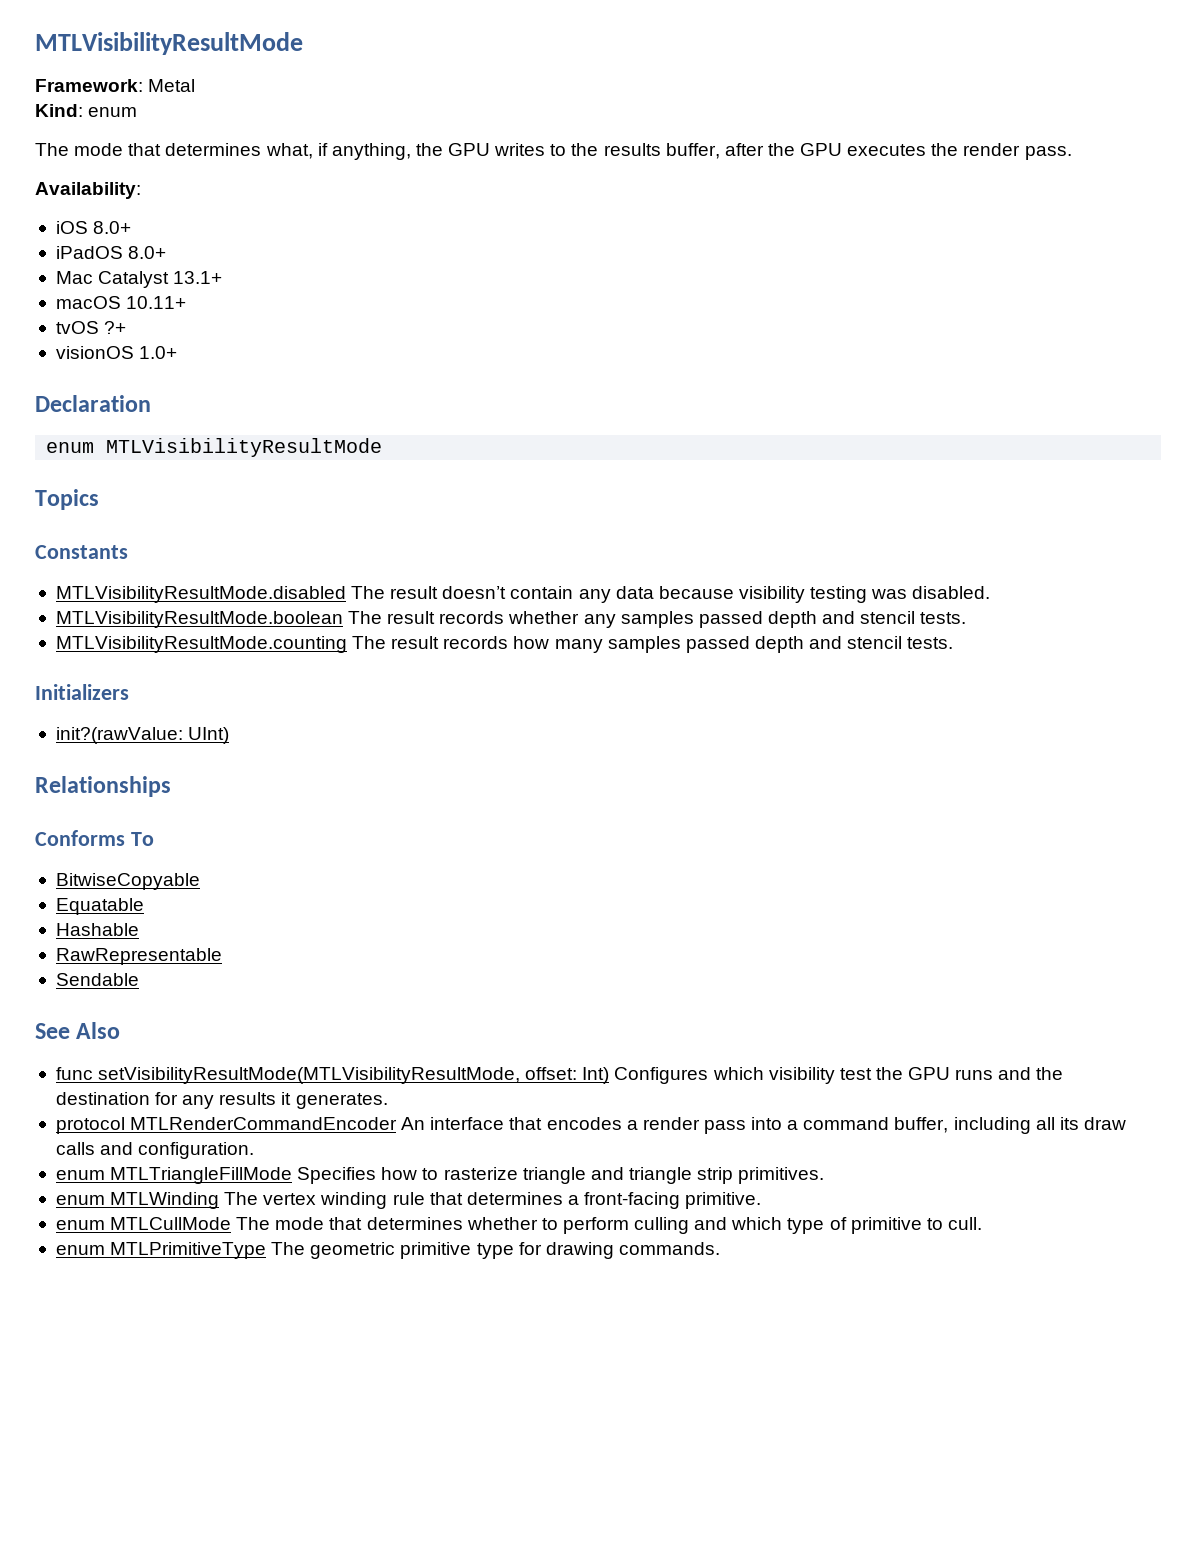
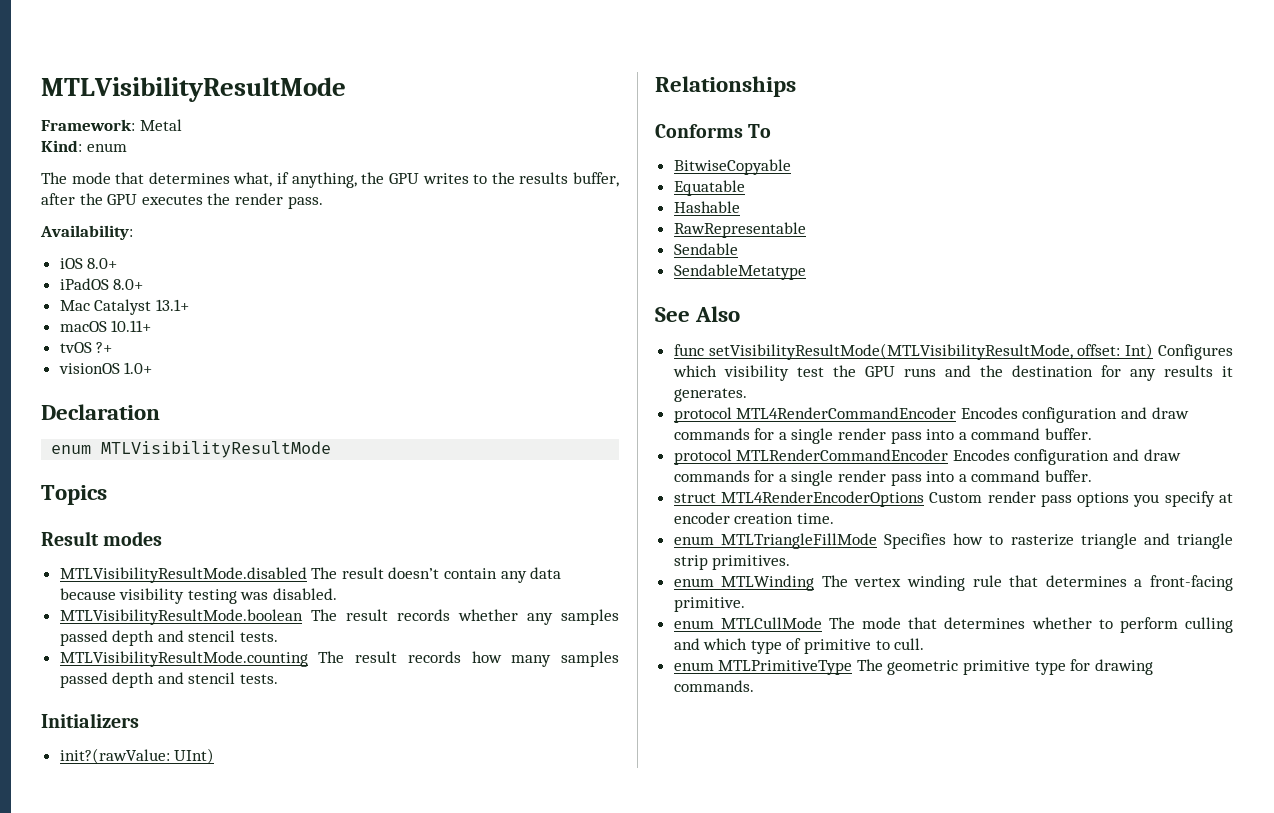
- Constants
+ Result modes
+ SendableMetatype
- protocol MTLRenderCommandEncoder An interface that encodes a render pass into a command buffer, including all its draw calls and configuration.
+ protocol MTL4RenderCommandEncoder Encodes configuration and draw commands for a single render pass into a command buffer.
+ protocol MTLRenderCommandEncoder Encodes configuration and draw commands for a single render pass into a command buffer.
+ struct MTL4RenderEncoderOptions Custom render pass options you specify at encoder creation time.

